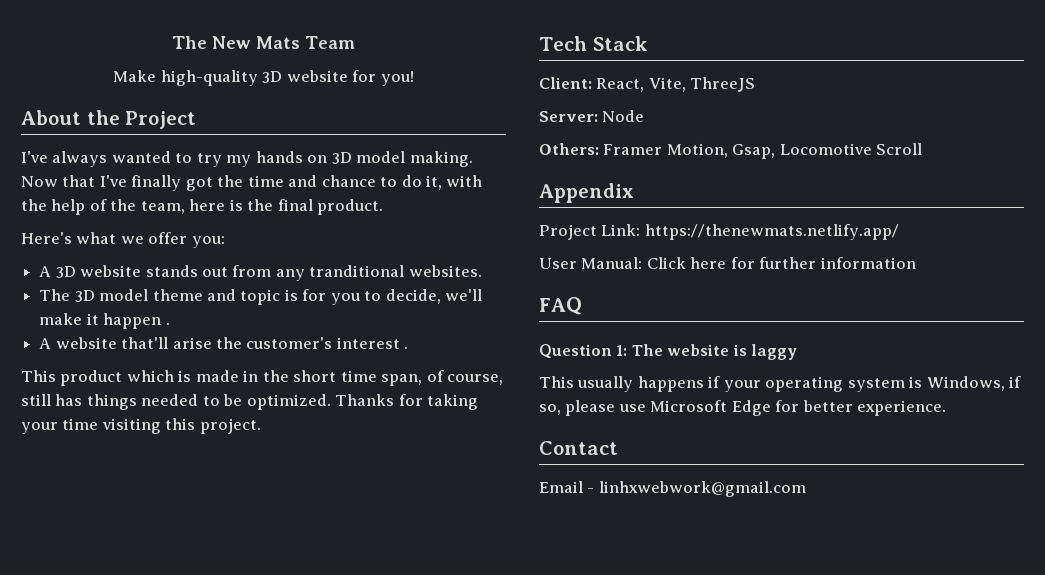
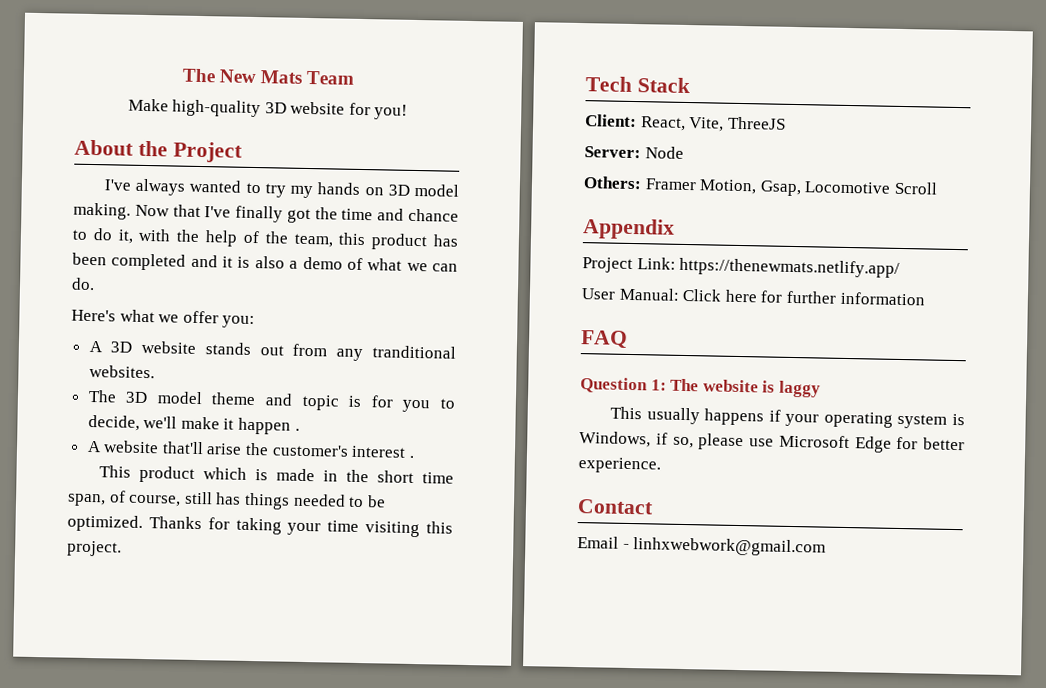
- Now that I've finally got the time and chance to do it, with the help of the team, here is the final product.
+ Now that I've finally got the time and chance to do it, with the help of the team, this product has been completed and it is also a demo of what we can do.

